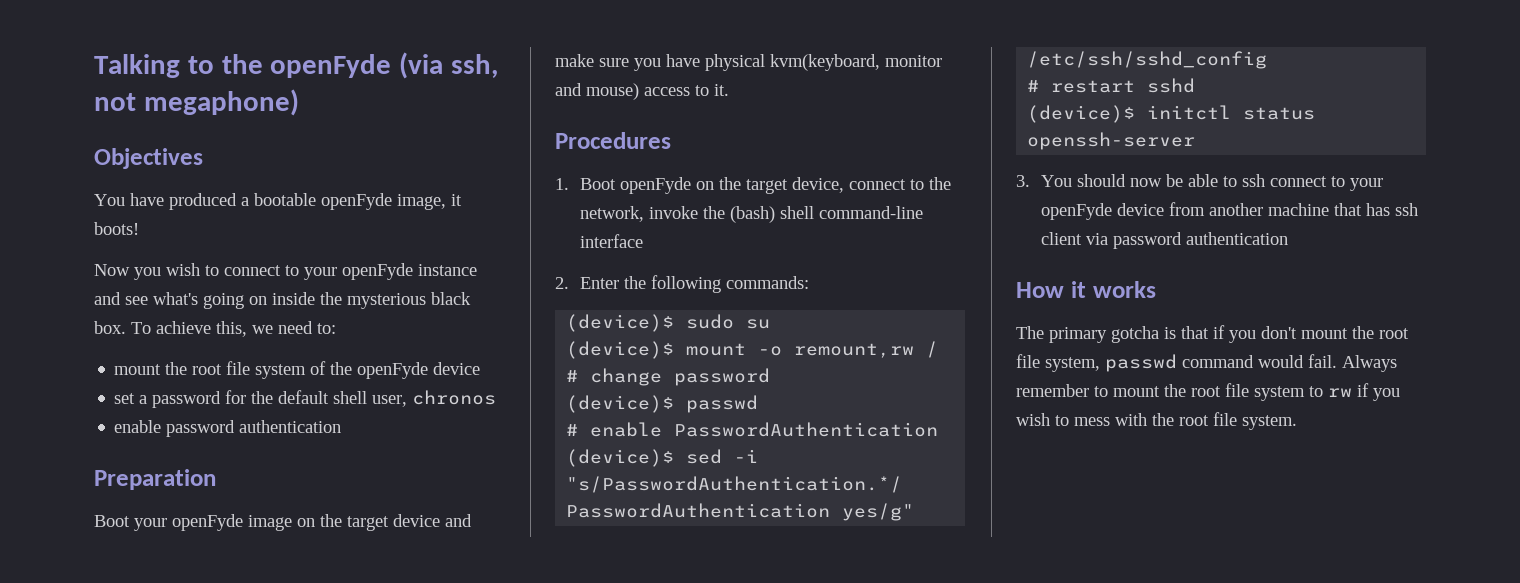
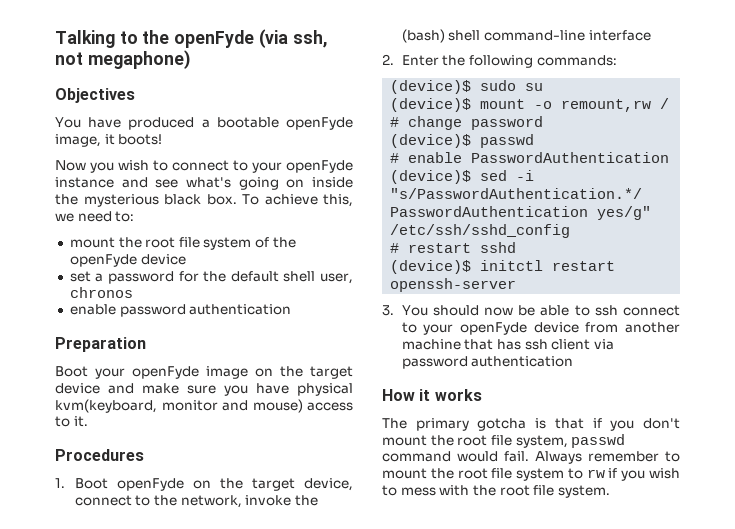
- (device)$ initctl status openssh-server
+ (device)$ initctl restart openssh-server

